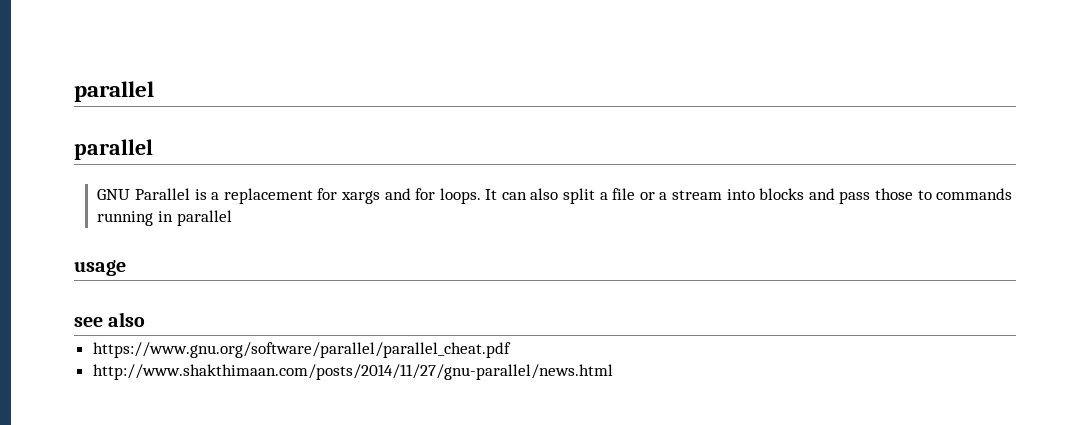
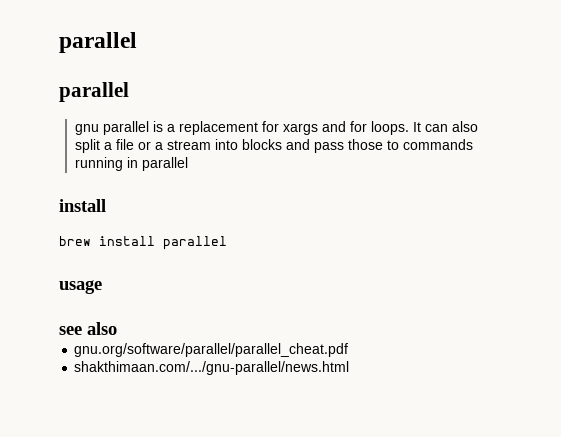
- GNU Parallel is a replacement for xargs and for loops.
+ gnu parallel is a replacement for xargs and for loops.
  It can also split a file or a stream into blocks and pass those to commands running in parallel
+ install
+ brew install parallel
- https://www.gnu.org/software/parallel/parallel_cheat.pdf
- http://www.shakthimaan.com/posts/2014/11/27/gnu-parallel/news.html
+ gnu.org/software/parallel/parallel_cheat.pdf
+ shakthimaan.com/.../gnu-parallel/news.html

